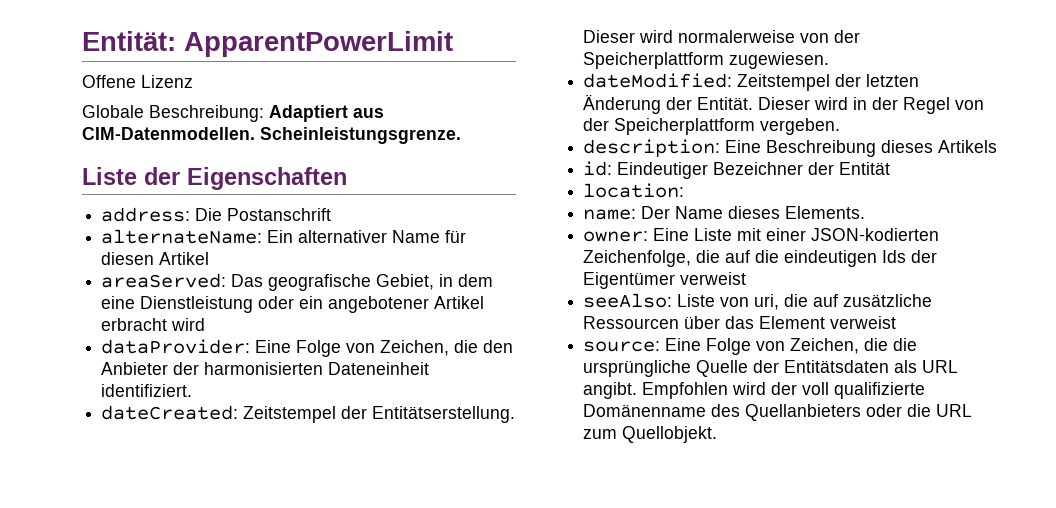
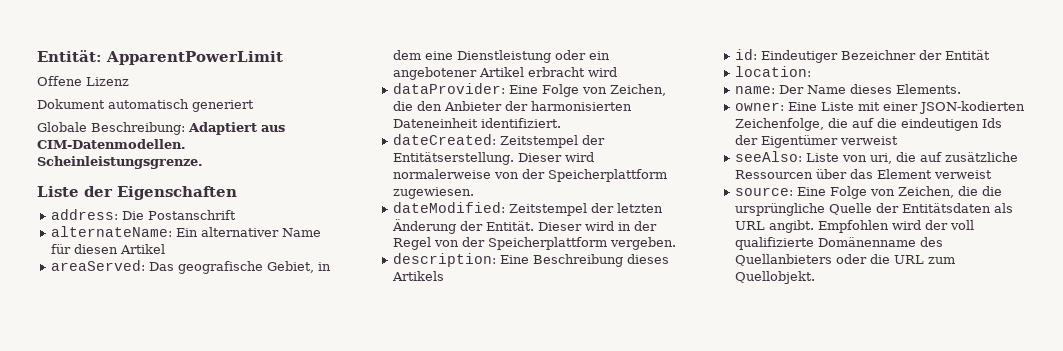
+ Dokument automatisch generiert

